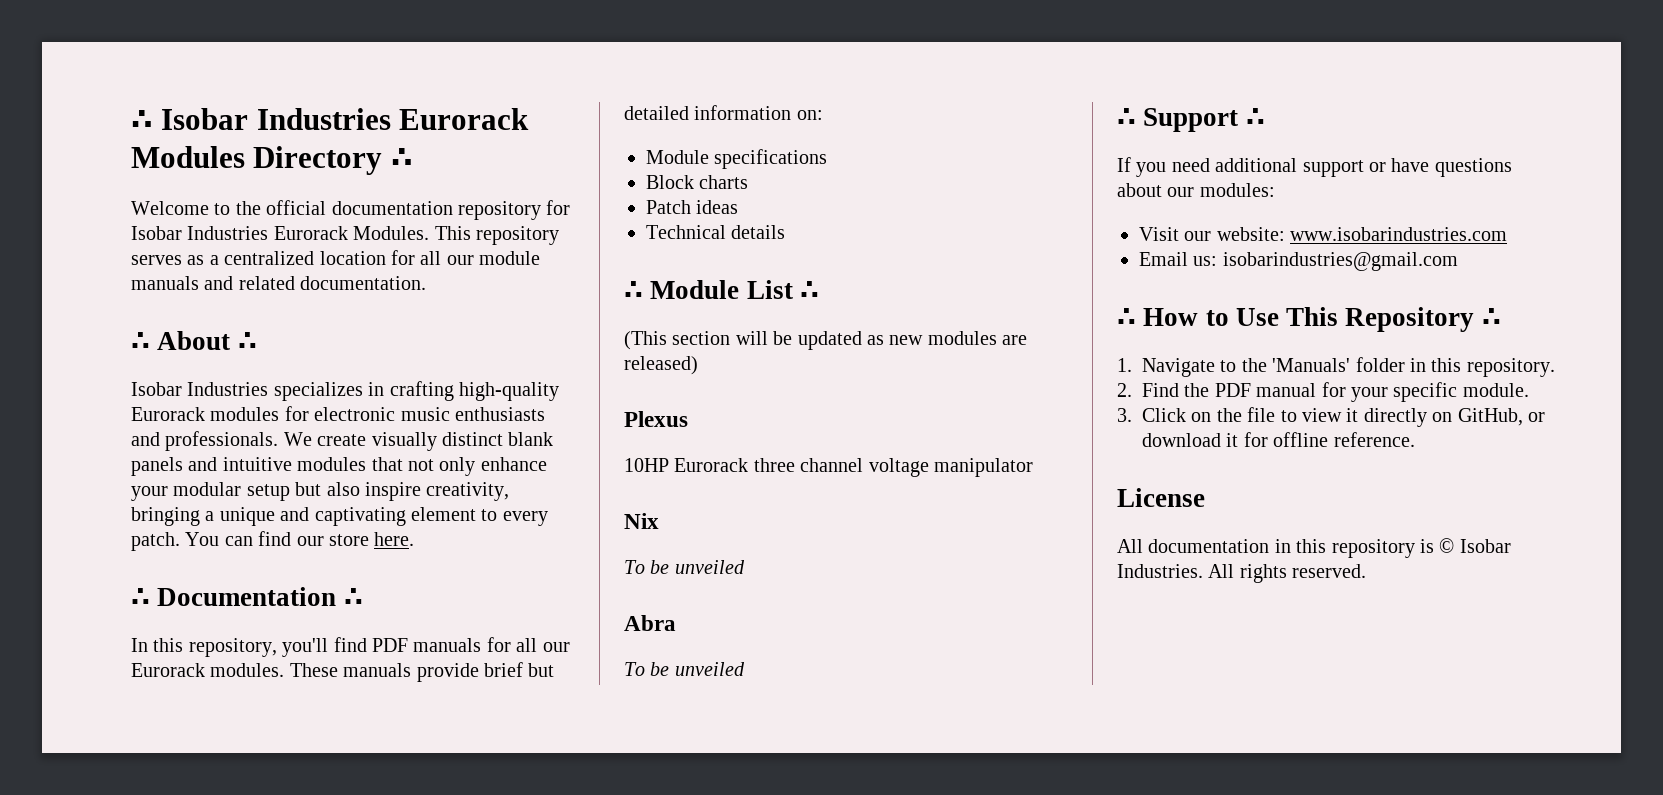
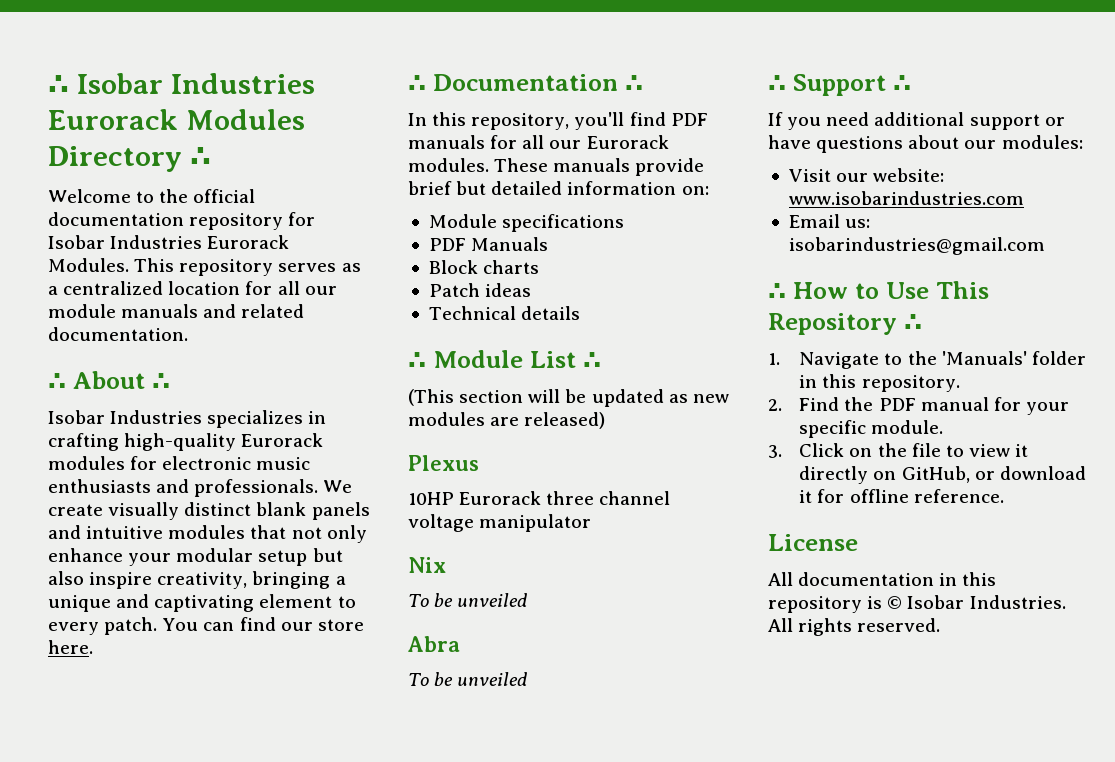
+ PDF Manuals

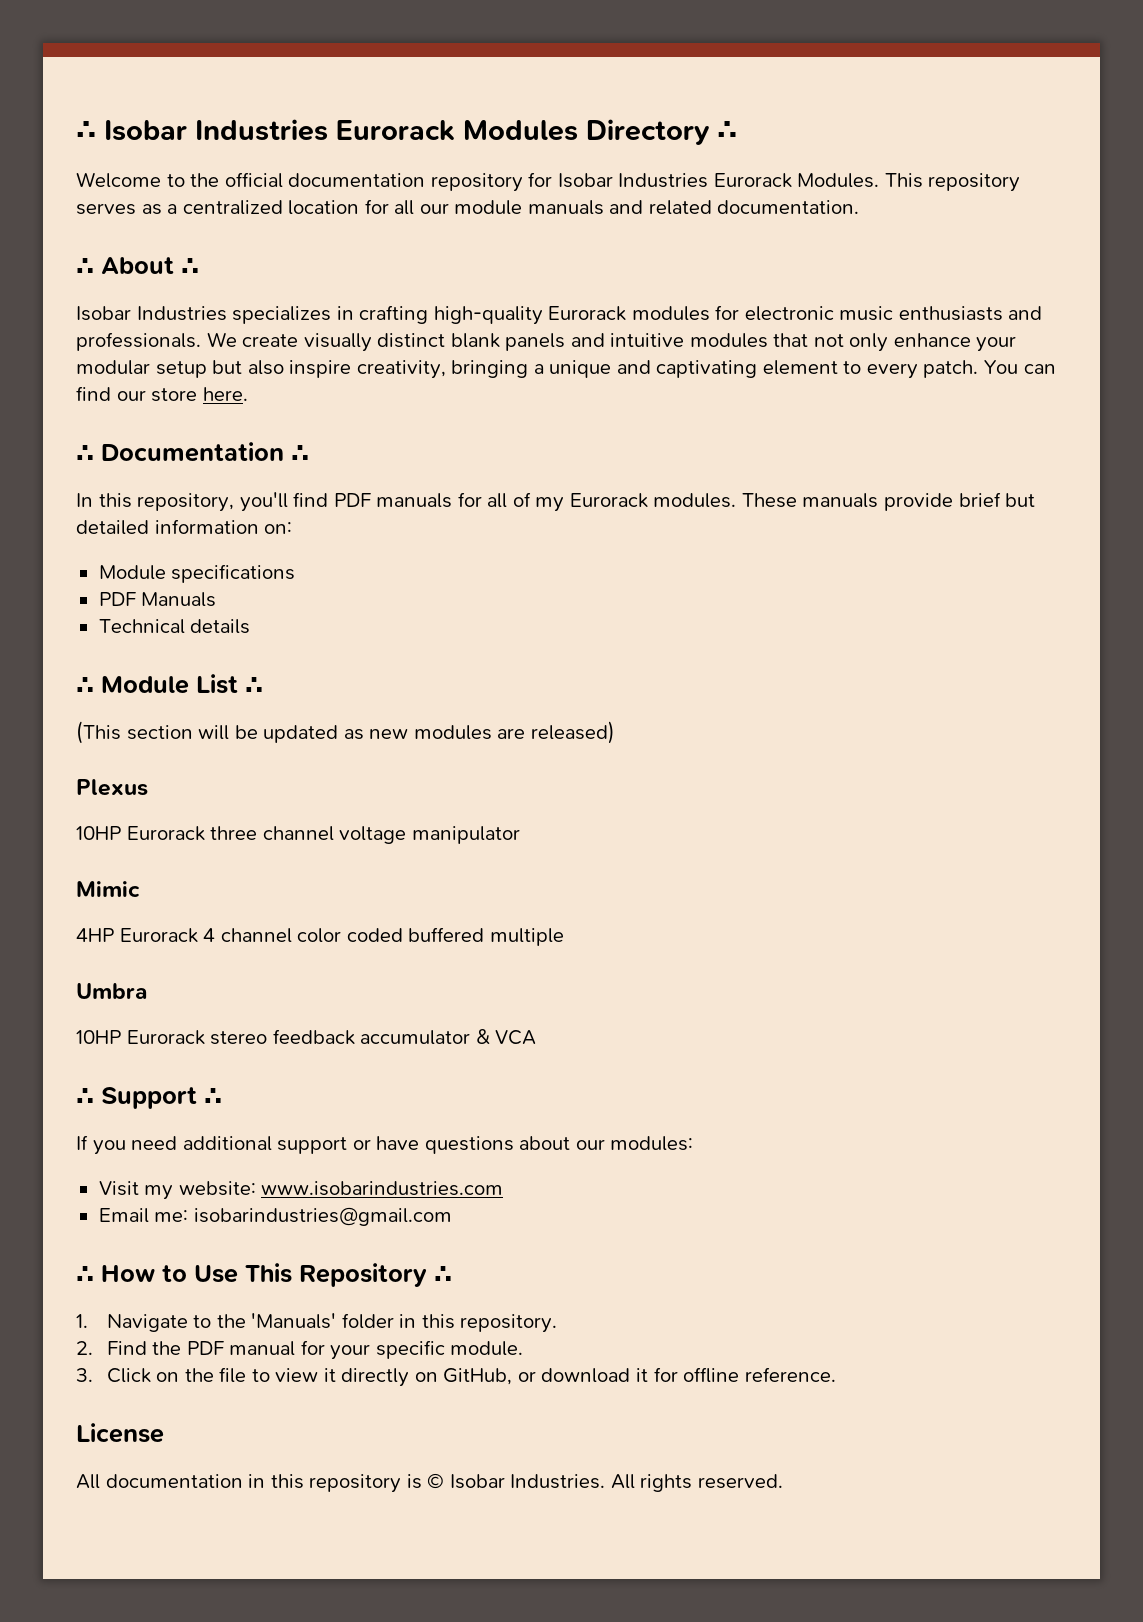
- In this repository, you'll find PDF manuals for all our Eurorack modules.
+ In this repository, you'll find PDF manuals for all of my Eurorack modules.
- Block charts
- Patch ideas
- Nix
- To be unveiled
- Abra
- To be unveiled
+ Mimic
+ 4HP Eurorack 4 channel color coded buffered multiple
+ Umbra
+ 10HP Eurorack stereo feedback accumulator & VCA
- Visit our website: www.isobarindustries.com
+ Visit my website: www.isobarindustries.com
- Email us: isobarindustries@gmail.com
+ Email me: isobarindustries@gmail.com

